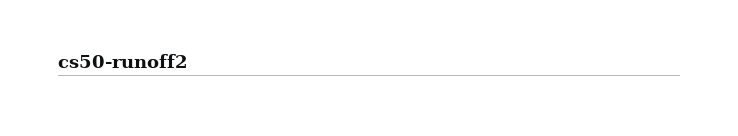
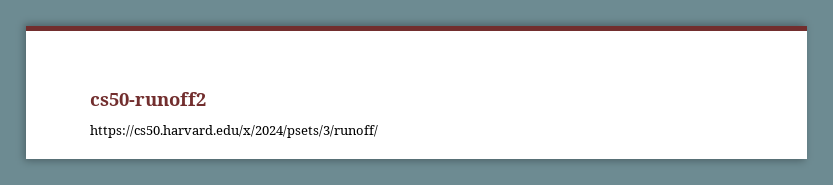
+ https://cs50.harvard.edu/x/2024/psets/3/runoff/

